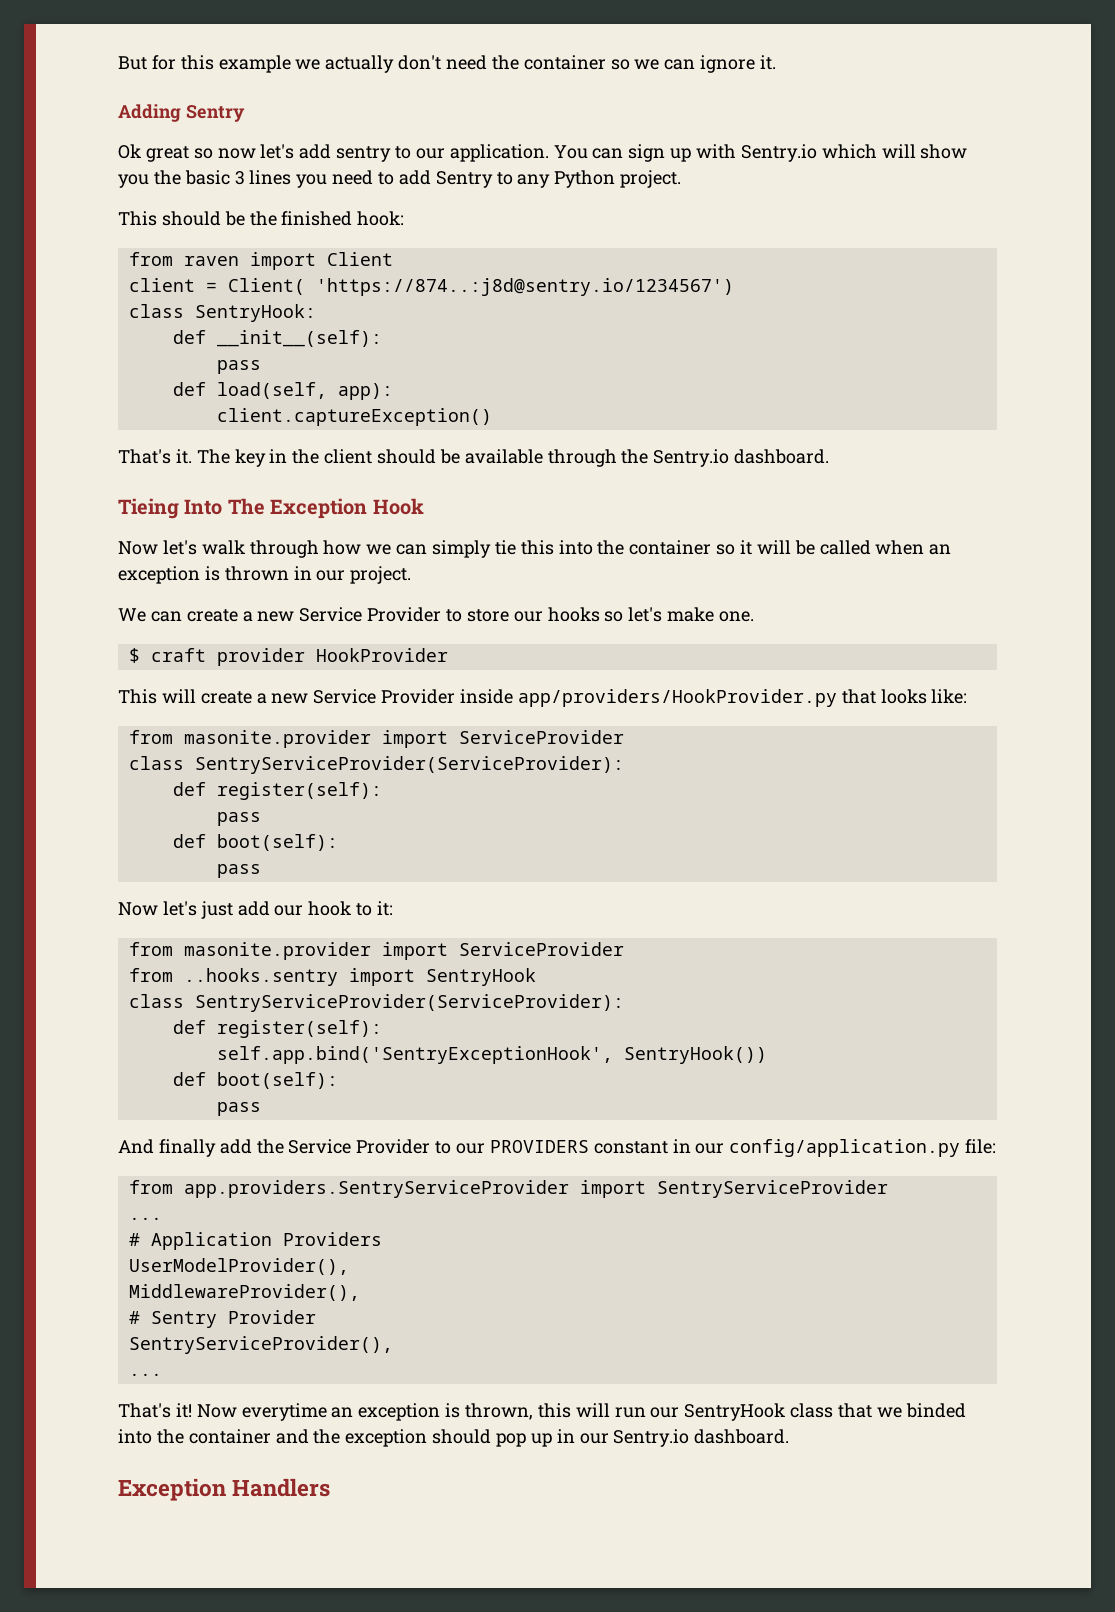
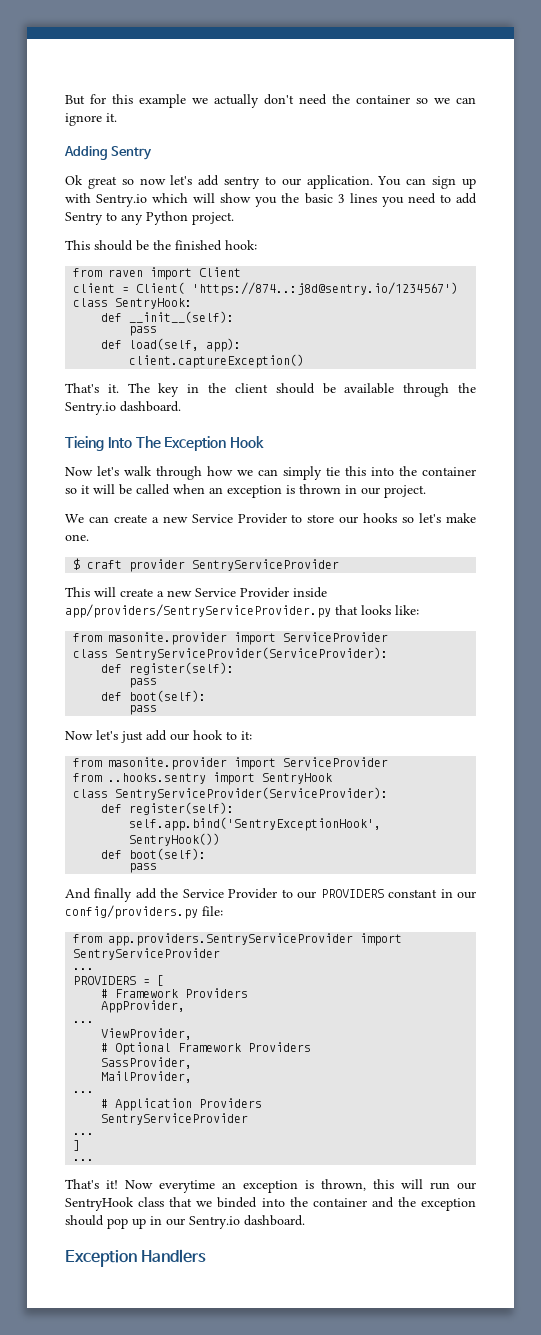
- $ craft provider HookProvider
+ $ craft provider SentryServiceProvider
- This will create a new Service Provider inside app/providers/HookProvider.py that looks like:
+ This will create a new Service Provider inside app/providers/SentryServiceProvider.py that looks like:
- And finally add the Service Provider to our PROVIDERS constant in our config/application.py file:
+ And finally add the Service Provider to our PROVIDERS constant in our config/providers.py file:
+ PROVIDERS = [
+ # Framework Providers
+ AppProvider,
+ ...
+ ViewProvider,
+ # Optional Framework Providers
+ SassProvider,
+ MailProvider,
+ ...
  # Application Providers
- UserModelProvider(),
- MiddlewareProvider(),
- # Sentry Provider
- SentryServiceProvider(),
+ SentryServiceProvider
+ ...
+ ]

